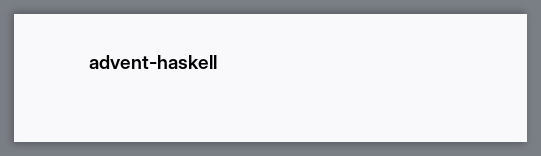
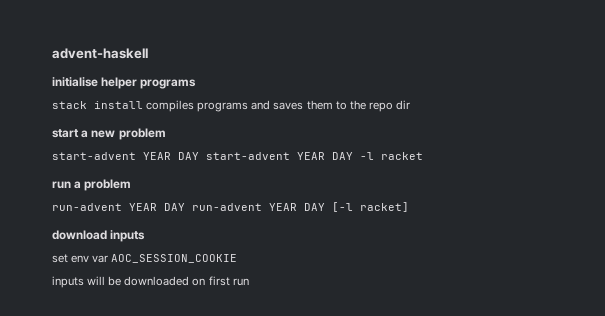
+ initialise helper programs
+ stack install compiles programs and saves them to the repo dir
+ start a new problem
+ start-advent YEAR DAY start-advent YEAR DAY -l racket
+ run a problem
+ run-advent YEAR DAY run-advent YEAR DAY [-l racket]
+ download inputs
+ set env var AOC_SESSION_COOKIE
+ inputs will be downloaded on first run

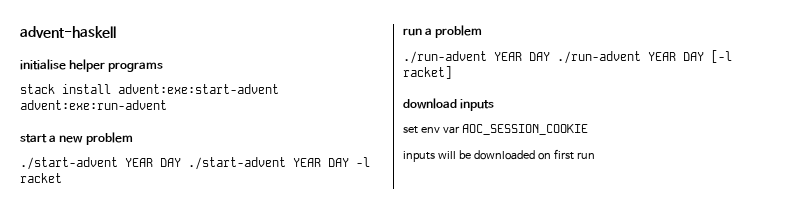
- stack install compiles programs and saves them to the repo dir
+ stack install advent:exe:start-advent advent:exe:run-advent
- start-advent YEAR DAY start-advent YEAR DAY -l racket
+ ./start-advent YEAR DAY ./start-advent YEAR DAY -l racket
- run-advent YEAR DAY run-advent YEAR DAY [-l racket]
+ ./run-advent YEAR DAY ./run-advent YEAR DAY [-l racket]

